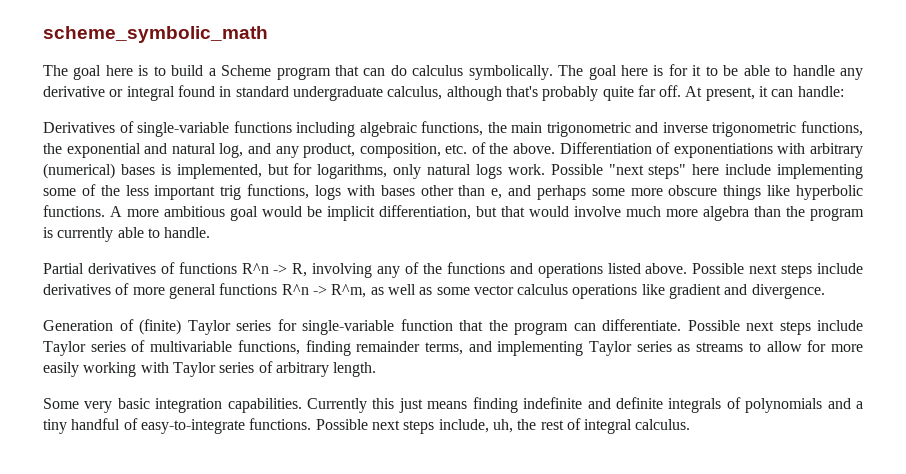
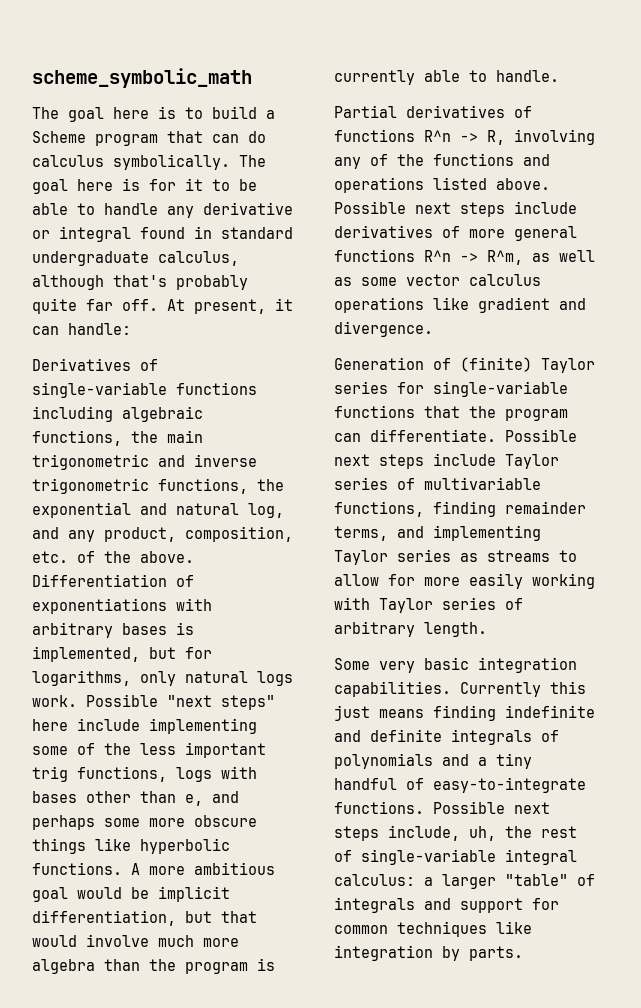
- Differentiation of exponentiations with arbitrary (numerical) bases is implemented, but for logarithms, only natural logs work.
+ Differentiation of exponentiations with arbitrary bases is implemented, but for logarithms, only natural logs work.
- Generation of (finite) Taylor series for single-variable function that the program can differentiate.
+ Generation of (finite) Taylor series for single-variable functions that the program can differentiate.
- Possible next steps include, uh, the rest of integral calculus.
+ Possible next steps include, uh, the rest of single-variable integral calculus: a larger "table" of integrals and support for common techniques like integration by parts.

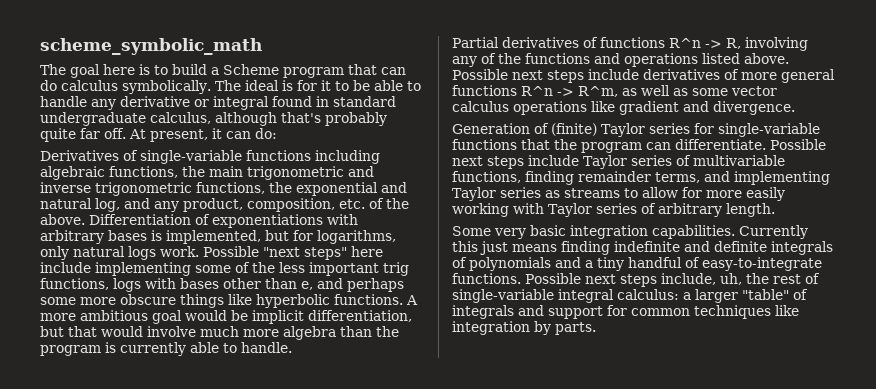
- The goal here is for it to be able to handle any derivative or integral found in standard undergraduate calculus, although that's probably quite far off.
+ The ideal is for it to be able to handle any derivative or integral found in standard undergraduate calculus, although that's probably quite far off.
- At present, it can handle:
+ At present, it can do:

